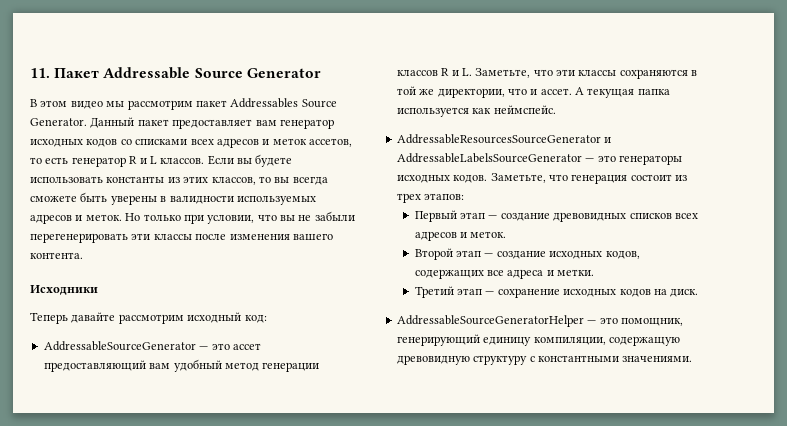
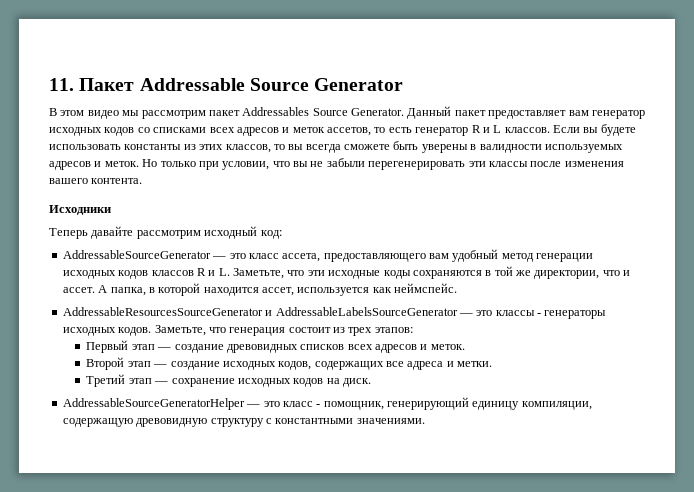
- AddressableSourceGenerator — это ассет предоставляющий вам удобный метод генерации классов R и L. Заметьте, что эти классы сохраняются в той же директории, что и ассет.
+ AddressableSourceGenerator — это класс ассета, предоставляющего вам удобный метод генерации исходных кодов классов R и L. Заметьте, что эти исходные коды сохраняются в той же директории, что и ассет.
- А текущая папка используется как неймспейс.
+ А папка, в которой находится ассет, используется как неймспейс.
- AddressableResourcesSourceGenerator и AddressableLabelsSourceGenerator — это генераторы исходных кодов.
+ AddressableResourcesSourceGenerator и AddressableLabelsSourceGenerator — это классы - генераторы исходных кодов.
- AddressableSourceGeneratorHelper — это помощник, генерирующий единицу компиляции, содержащую древовидную структуру с константными значениями.
+ AddressableSourceGeneratorHelper — это класс - помощник, генерирующий единицу компиляции, содержащую древовидную структуру с константными значениями.

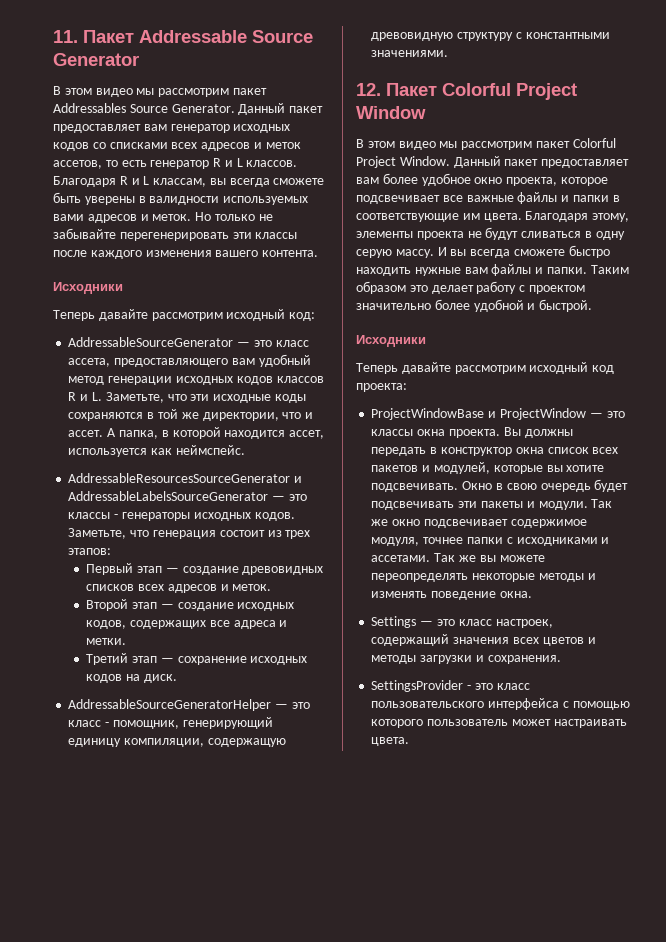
- Если вы будете использовать константы из этих классов, то вы всегда сможете быть уверены в валидности используемых адресов и меток.
+ Благодаря R и L классам, вы всегда сможете быть уверены в валидности используемых вами адресов и меток.
- Но только при условии, что вы не забыли перегенерировать эти классы после изменения вашего контента.
+ Но только не забывайте перегенерировать эти классы после каждого изменения вашего контента.
+ 12. Пакет Colorful Project Window
+ В этом видео мы рассмотрим пакет Colorful Project Window. Данный пакет предоставляет вам более удобное окно проекта, которое подсвечивает все важные файлы и папки в соответствующие им цвета. Благодаря этому, элементы проекта не будут сливаться в одну серую массу. И вы всегда сможете быстро находить нужные вам файлы и папки. Таким образом это делает работу с проектом значительно более удобной и быстрой.
+ Исходники
+ Теперь давайте рассмотрим исходный код проекта:
+ ProjectWindowBase и ProjectWindow — это классы окна проекта. Вы должны передать в конструктор окна список всех пакетов и модулей, которые вы хотите подсвечивать. Окно в свою очередь будет подсвечивать эти пакеты и модули. Так же окно подсвечивает содержимое модуля, точнее папки с исходниками и ассетами. Так же вы можете переопределять некоторые методы и изменять поведение окна.
+ Settings — это класс настроек, содержащий значения всех цветов и методы загрузки и сохранения.
+ SettingsProvider - это класс пользовательского интерфейса с помощью которого пользователь может настраивать цвета.

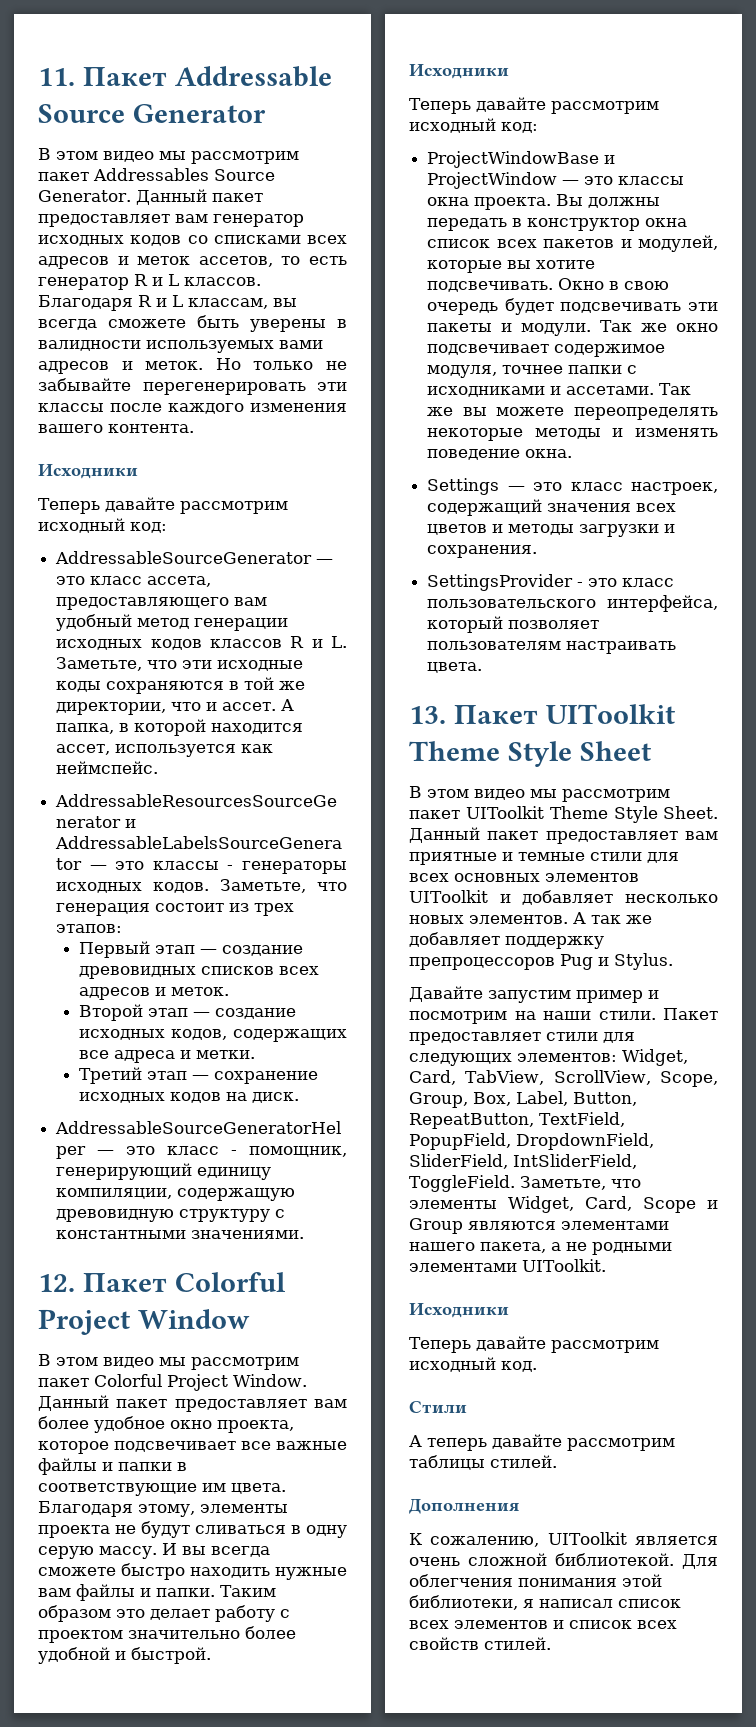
  Таким образом это делает работу с проектом значительно более удобной и быстрой.
  Исходники
- Теперь давайте рассмотрим исходный код проекта:
+ Теперь давайте рассмотрим исходный код:
- SettingsProvider - это класс пользовательского интерфейса с помощью которого пользователь может настраивать цвета.
+ SettingsProvider - это класс пользовательского интерфейса, который позволяет пользователям настраивать цвета.
+ 13. Пакет UIToolkit Theme Style Sheet
+ В этом видео мы рассмотрим пакет UIToolkit Theme Style Sheet. Данный пакет предоставляет вам приятные и темные стили для всех основных элементов UIToolkit и добавляет несколько новых элементов. А так же добавляет поддержку препроцессоров Pug и Stylus.
+ Давайте запустим пример и посмотрим на наши стили. Пакет предоставляет стили для следующих элементов: Widget, Card, TabView, ScrollView, Scope, Group, Box, Label, Button, RepeatButton, TextField, PopupField, DropdownField, SliderField, IntSliderField, ToggleField. Заметьте, что элементы Widget, Card, Scope и Group являются элементами нашего пакета, а не родными элементами UIToolkit.
+ Исходники
+ Теперь давайте рассмотрим исходный код.
+ Стили
+ А теперь давайте рассмотрим таблицы стилей.
+ Дополнения
+ К сожалению, UIToolkit является очень сложной библиотекой. Для облегчения понимания этой библиотеки, я написал список всех элементов и список всех свойств стилей.

